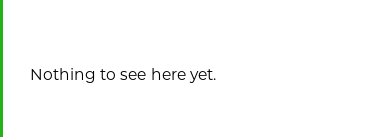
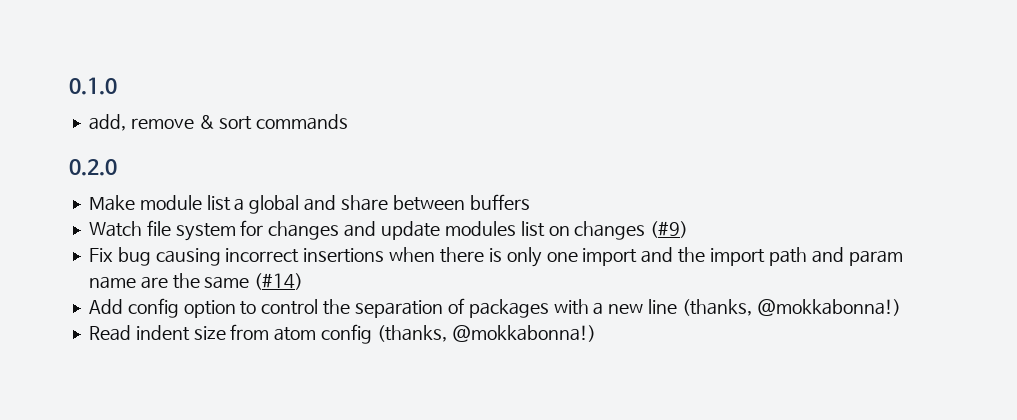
- Nothing to see here yet.
+ 0.1.0
+ add, remove & sort commands
+ 0.2.0
+ Make module list a global and share between buffers
+ Watch file system for changes and update modules list on changes (#9)
+ Fix bug causing incorrect insertions when there is only one import and the import path and param name are the same (#14)
+ Add config option to control the separation of packages with a new line (thanks, @mokkabonna!)
+ Read indent size from atom config (thanks, @mokkabonna!)

